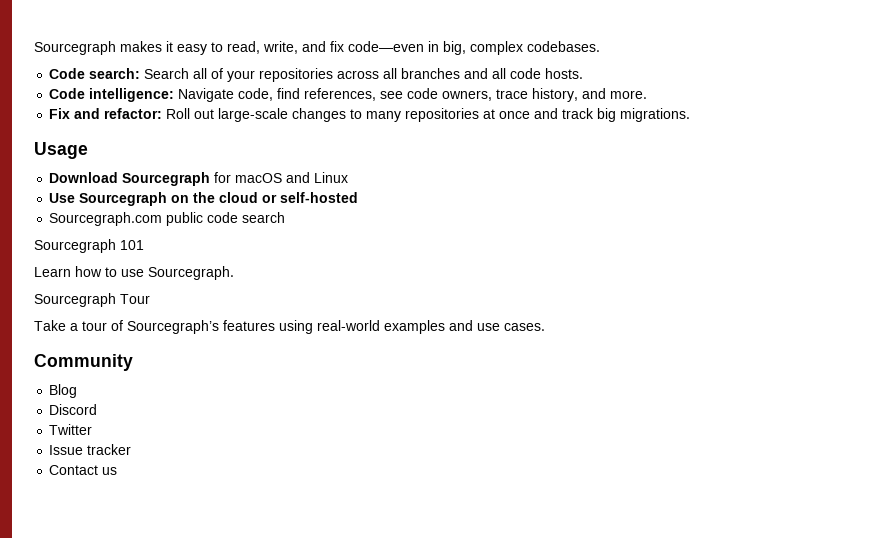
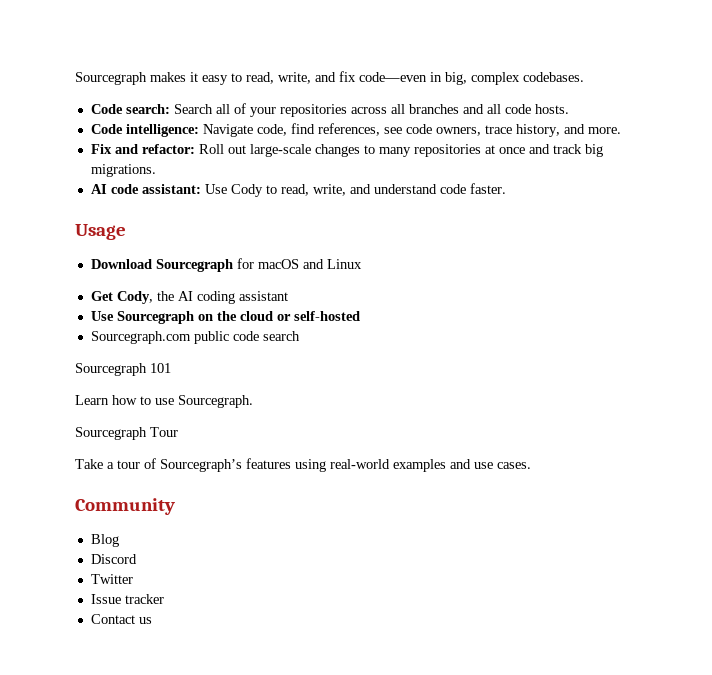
+ AI code assistant: Use Cody to read, write, and understand code faster.
+ Get Cody, the AI coding assistant

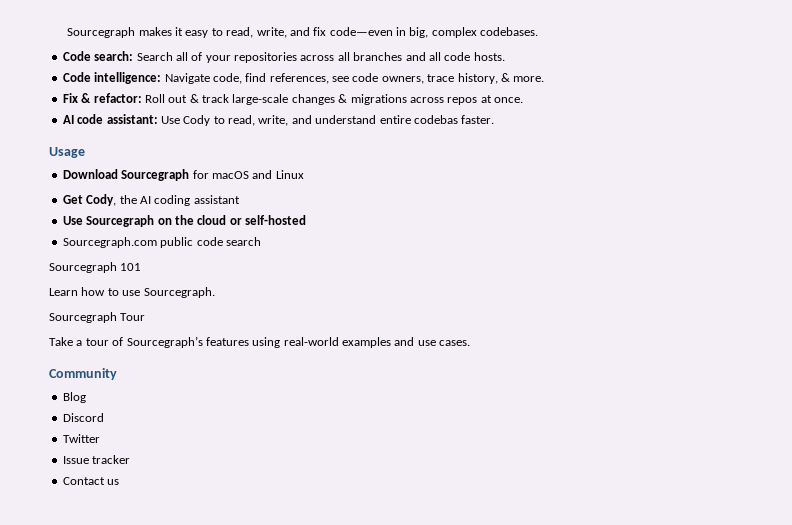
- Code intelligence: Navigate code, find references, see code owners, trace history, and more.
+ Code intelligence: Navigate code, find references, see code owners, trace history, & more.
- Fix and refactor: Roll out large-scale changes to many repositories at once and track big migrations.
+ Fix & refactor: Roll out & track large-scale changes & migrations across repos at once.
- AI code assistant: Use Cody to read, write, and understand code faster.
+ AI code assistant: Use Cody to read, write, and understand entire codebas faster.

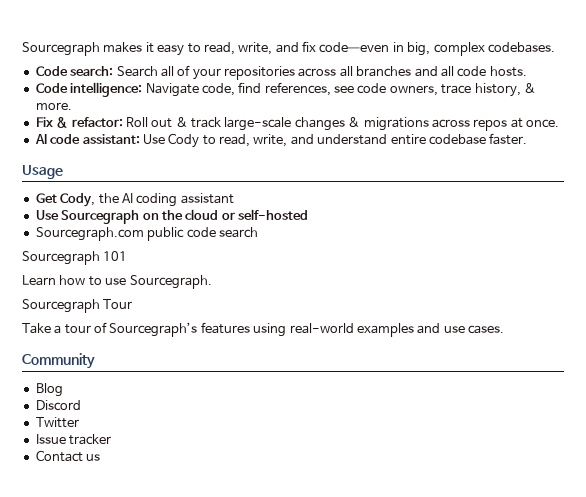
- AI code assistant: Use Cody to read, write, and understand entire codebas faster.
+ AI code assistant: Use Cody to read, write, and understand entire codebase faster.
- Download Sourcegraph for macOS and Linux

